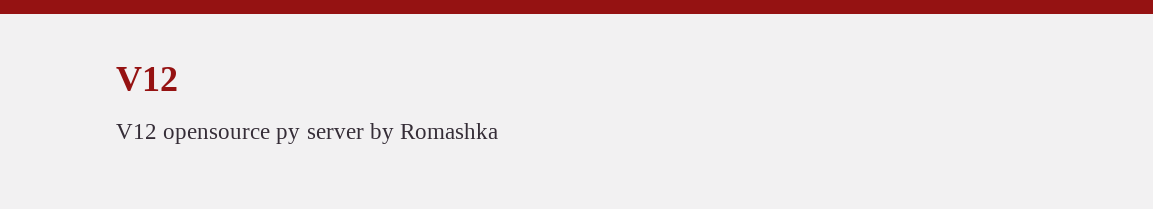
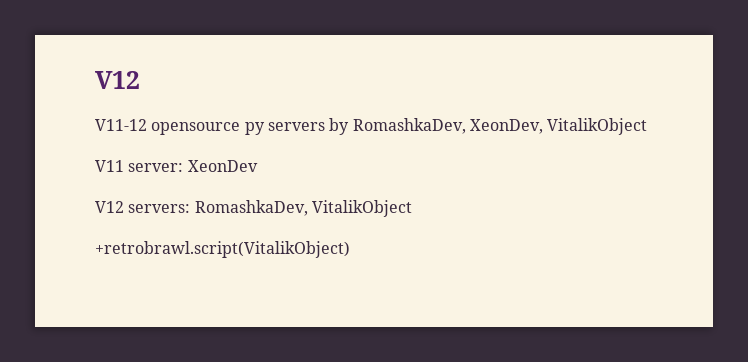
- V12 opensource py server by Romashka
+ V11-12 opensource py servers by RomashkaDev, XeonDev, VitalikObject
+ V11 server: XeonDev
+ V12 servers: RomashkaDev, VitalikObject
+ +retrobrawl.script(VitalikObject)

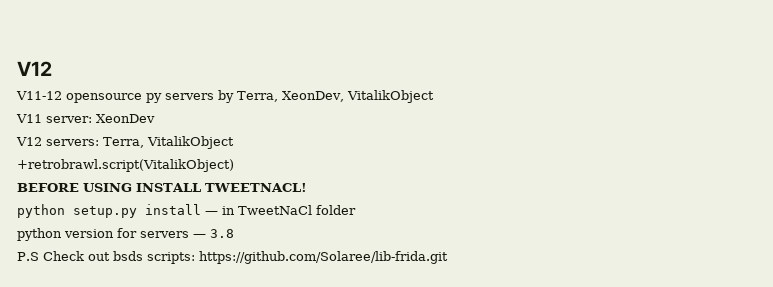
- V11-12 opensource py servers by RomashkaDev, XeonDev, VitalikObject
+ V11-12 opensource py servers by Terra, XeonDev, VitalikObject
- V12 servers: RomashkaDev, VitalikObject
+ V12 servers: Terra, VitalikObject
+ BEFORE USING INSTALL TWEETNACL!
+ python setup.py install — in TweetNaCl folder
+ python version for servers — 3.8
+ P.S Check out bsds scripts: https://github.com/Solaree/lib-frida.git

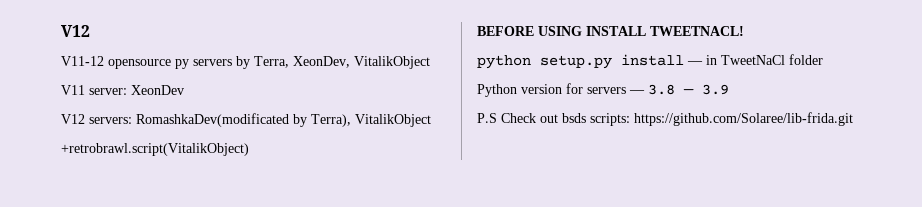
- V12 servers: Terra, VitalikObject
+ V12 servers: RomashkaDev(modificated by Terra), VitalikObject
- python version for servers — 3.8
+ Python version for servers — 3.8 — 3.9

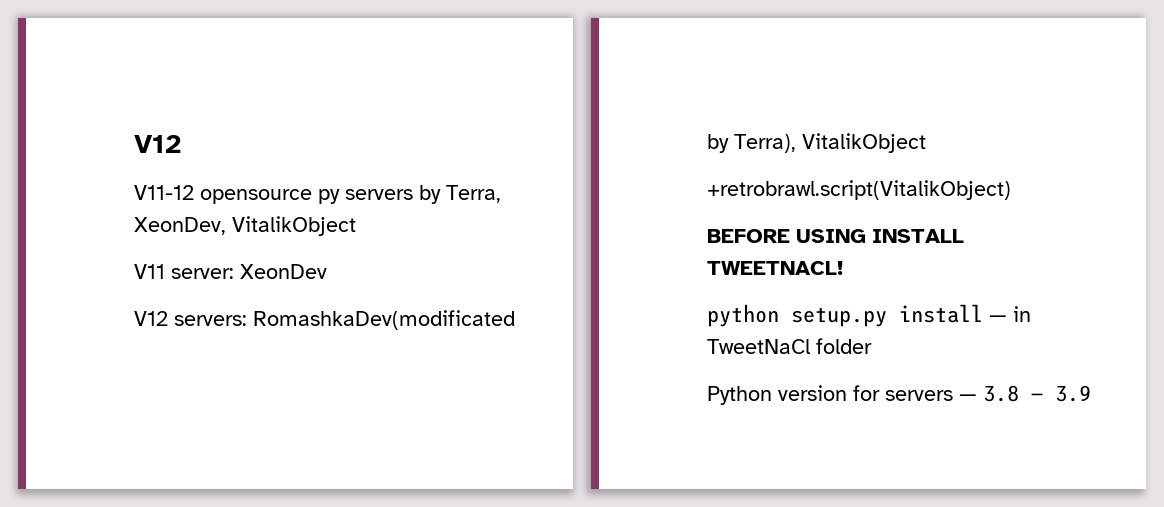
- P.S Check out bsds scripts: https://github.com/Solaree/lib-frida.git

